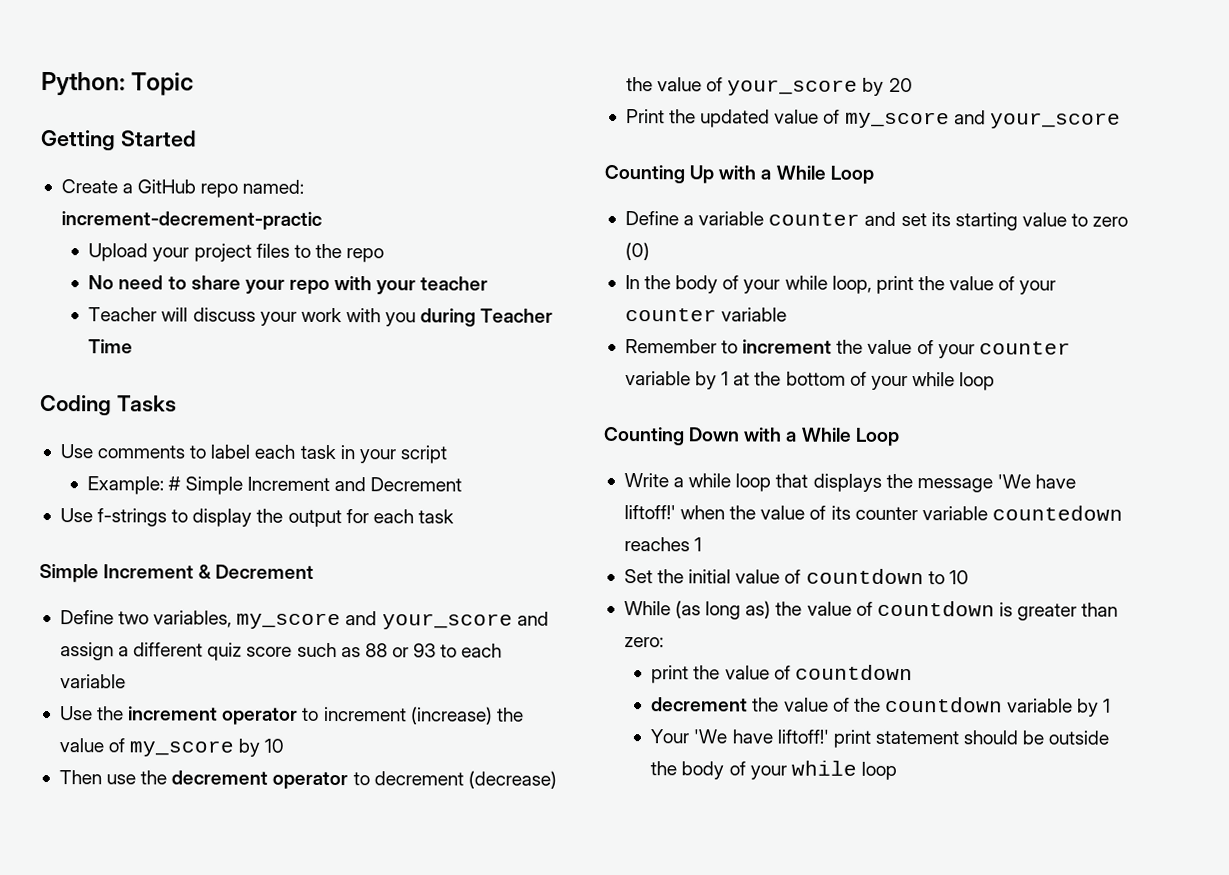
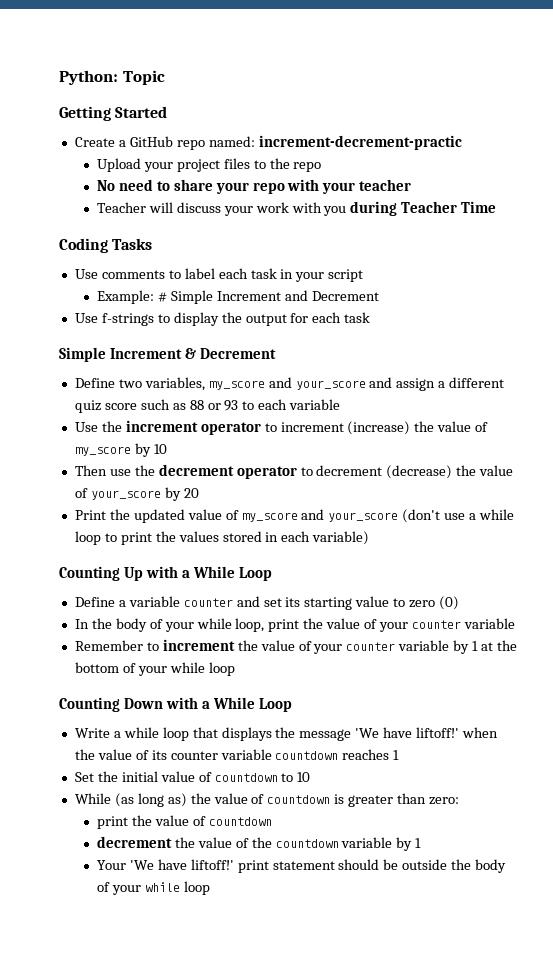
- Print the updated value of my_score and your_score
+ Print the updated value of my_score and your_score (don't use a while loop to print the values stored in each variable)
- Write a while loop that displays the message 'We have liftoff!' when the value of its counter variable countedown reaches 1
+ Write a while loop that displays the message 'We have liftoff!' when the value of its counter variable countdown reaches 1

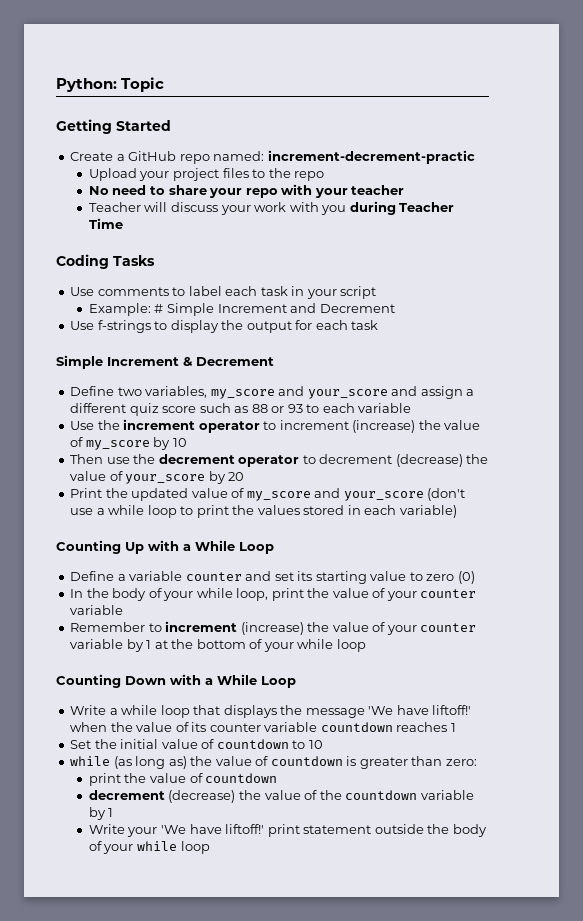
- Remember to increment the value of your counter variable by 1 at the bottom of your while loop
+ Remember to increment (increase) the value of your counter variable by 1 at the bottom of your while loop
- While (as long as) the value of countdown is greater than zero:
+ while (as long as) the value of countdown is greater than zero:
- decrement the value of the countdown variable by 1
+ decrement (decrease) the value of the countdown variable by 1
- Your 'We have liftoff!' print statement should be outside the body of your while loop
+ Write your 'We have liftoff!' print statement outside the body of your while loop

